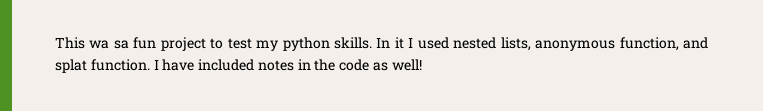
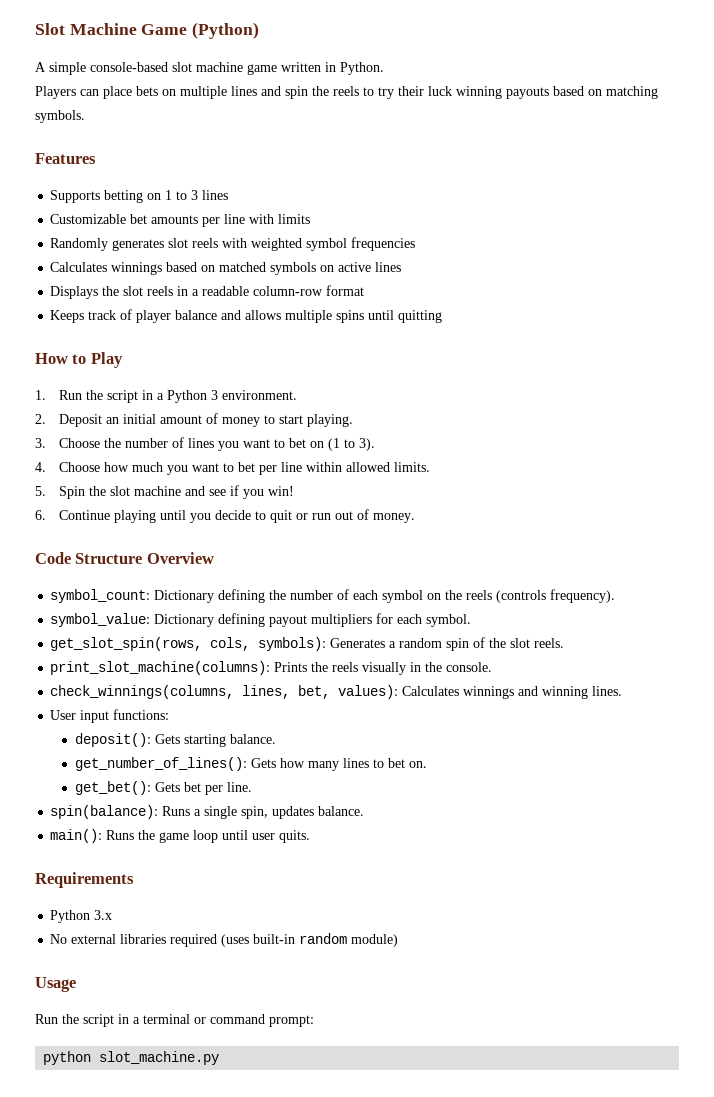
- This wa sa fun project to test my python skills. In it I used nested lists, anonymous function, and splat function. I have included notes in the code as well!
+ Slot Machine Game (Python)
+ A simple console-based slot machine game written in Python.
+ Players can place bets on multiple lines and spin the reels to try their luck winning payouts based on matching symbols.
+ Features
+ Supports betting on 1 to 3 lines
+ Customizable bet amounts per line with limits
+ Randomly generates slot reels with weighted symbol frequencies
+ Calculates winnings based on matched symbols on active lines
+ Displays the slot reels in a readable column-row format
+ Keeps track of player balance and allows multiple spins until quitting
+ How to Play
+ 1. Run the script in a Python 3 environment.
+ 2. Deposit an initial amount of money to start playing.
+ 3. Choose the number of lines you want to bet on (1 to 3).
+ 4. Choose how much you want to bet per line within allowed limits.
+ 5. Spin the slot machine and see if you win!
+ 6. Continue playing until you decide to quit or run out of money.
+ Code Structure Overview
+ symbol_count: Dictionary defining the number of each symbol on the reels (controls frequency).
+ symbol_value: Dictionary defining payout multipliers for each symbol.
+ get_slot_spin(rows, cols, symbols): Generates a random spin of the slot reels.
+ print_slot_machine(columns): Prints the reels visually in the console.
+ check_winnings(columns, lines, bet, values): Calculates winnings and winning lines.
+ User input functions:
+ deposit(): Gets starting balance.
+ get_number_of_lines(): Gets how many lines to bet on.
+ get_bet(): Gets bet per line.
+ spin(balance): Runs a single spin, updates balance.
+ main(): Runs the game loop until user quits.
+ Requirements
+ Python 3.x
+ No external libraries required (uses built-in random module)
+ Usage
+ Run the script in a terminal or command prompt:
+ python slot_machine.py

